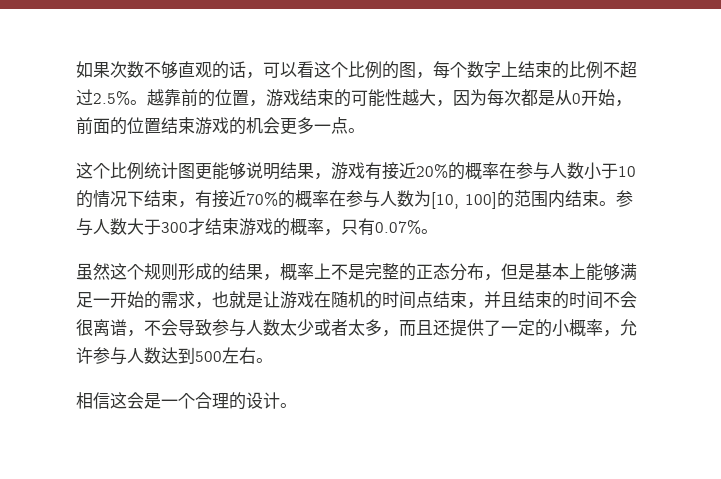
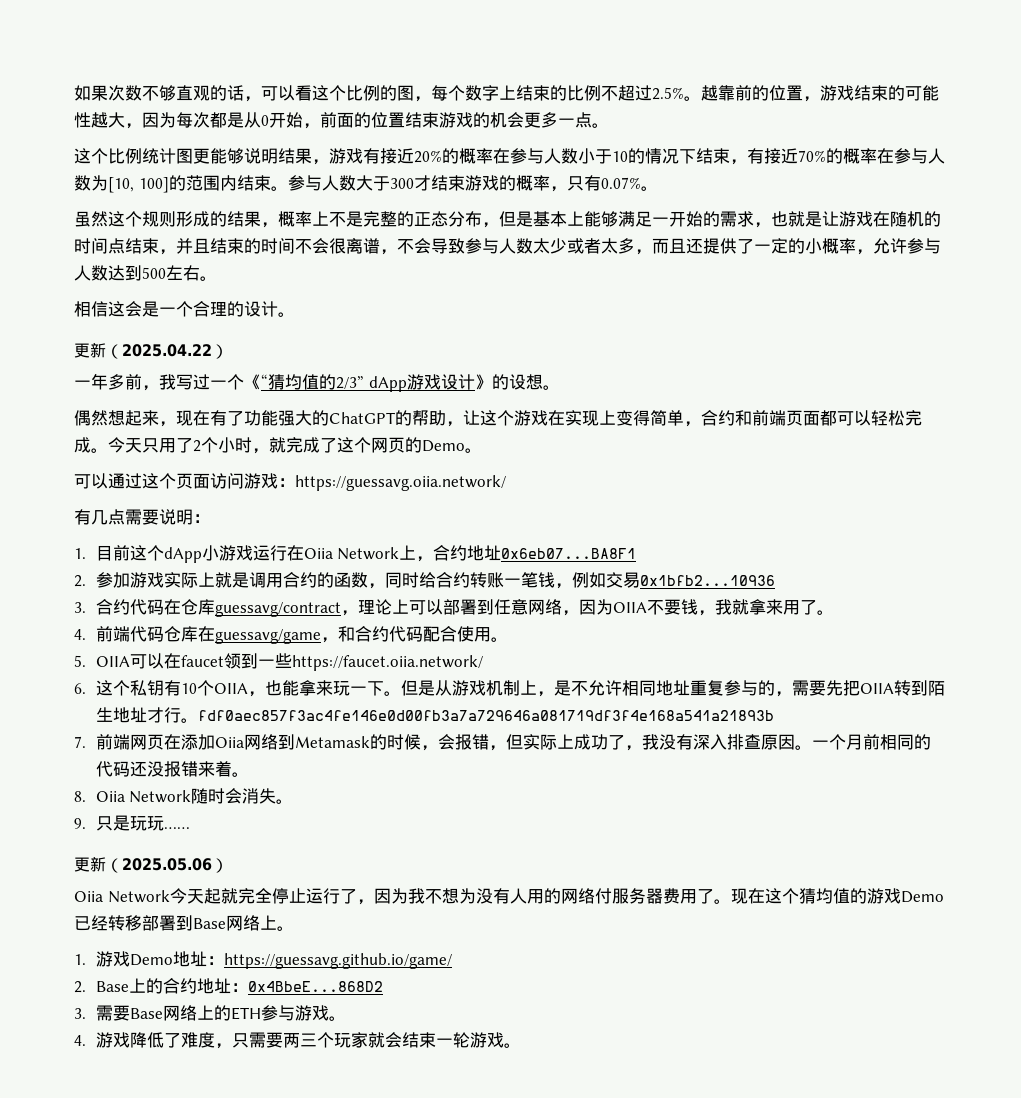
+ 更新（2025.04.22）
+ 一年多前，我写过一个《“猜均值的2/3” dApp游戏设计》的设想。
+ 偶然想起来，现在有了功能强大的ChatGPT的帮助，让这个游戏在实现上变得简单，合约和前端页面都可以轻松完成。今天只用了2个小时，就完成了这个网页的Demo。
+ 可以通过这个页面访问游戏：https://guessavg.oiia.network/
+ 有几点需要说明：
+ 1.目前这个dApp小游戏运行在Oiia Network上，合约地址0x6eb07...BA8F1
+ 2.参加游戏实际上就是调用合约的函数，同时给合约转账一笔钱，例如交易0x1bfb2...10936
+ 3.合约代码在仓库guessavg/contract，理论上可以部署到任意网络，因为OIIA不要钱，我就拿来用了。
+ 4.前端代码仓库在guessavg/game，和合约代码配合使用。
+ 5. OIIA可以在faucet领到一些https://faucet.oiia.network/
+ 6.这个私钥有10个OIIA，也能拿来玩一下。但是从游戏机制上，是不允许相同地址重复参与的，需要先把OIIA转到陌生地址才行。fdf0aec857f3ac4fe146e0d00fb3a7a729646a081719df3f4e168a541a21893b
+ 7.前端网页在添加Oiia网络到Metamask的时候，会报错，但实际上成功了，我没有深入排查原因。一个月前相同的代码还没报错来着。
+ 8. Oiia Network随时会消失。
+ 9.只是玩玩……
+ 更新（2025.05.06）
+ Oiia Network今天起就完全停止运行了，因为我不想为没有人用的网络付服务器费用了。现在这个猜均值的游戏Demo已经转移部署到Base网络上。
+ 1.游戏Demo地址：https://guessavg.github.io/game/
+ 2. Base上的合约地址：0x4BbeE...868D2
+ 3.需要Base网络上的ETH参与游戏。
+ 4.游戏降低了难度，只需要两三个玩家就会结束一轮游戏。

